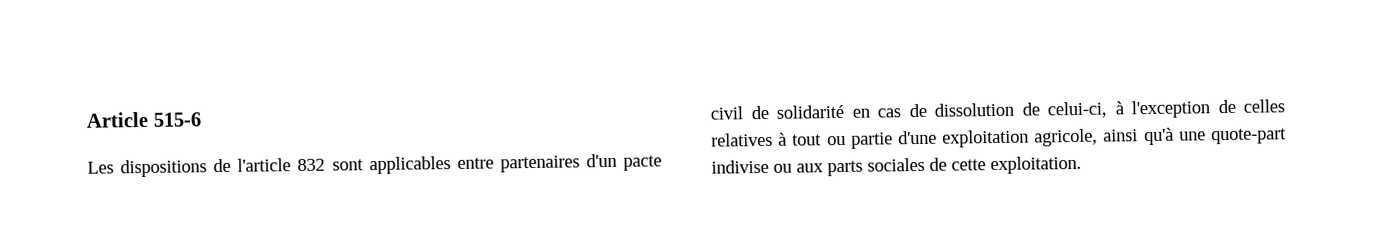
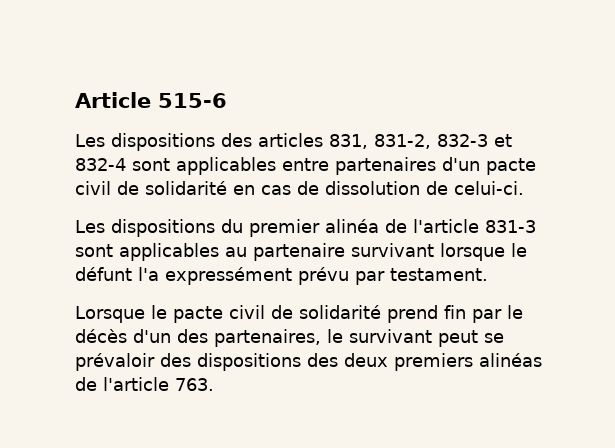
- Les dispositions de l'article 832 sont applicables entre partenaires d'un pacte civil de solidarité en cas de dissolution de celui-ci, à l'exception de celles relatives à tout ou partie d'une exploitation agricole, ainsi qu'à une quote-part indivise ou aux parts sociales de cette exploitation.
+ Les dispositions des articles 831, 831-2, 832-3 et 832-4 sont applicables entre partenaires d'un pacte civil de solidarité en cas de dissolution de celui-ci.
+ Les dispositions du premier alinéa de l'article 831-3 sont applicables au partenaire survivant lorsque le défunt l'a expressément prévu par testament.
+ Lorsque le pacte civil de solidarité prend fin par le décès d'un des partenaires, le survivant peut se prévaloir des dispositions des deux premiers alinéas de l'article 763.

